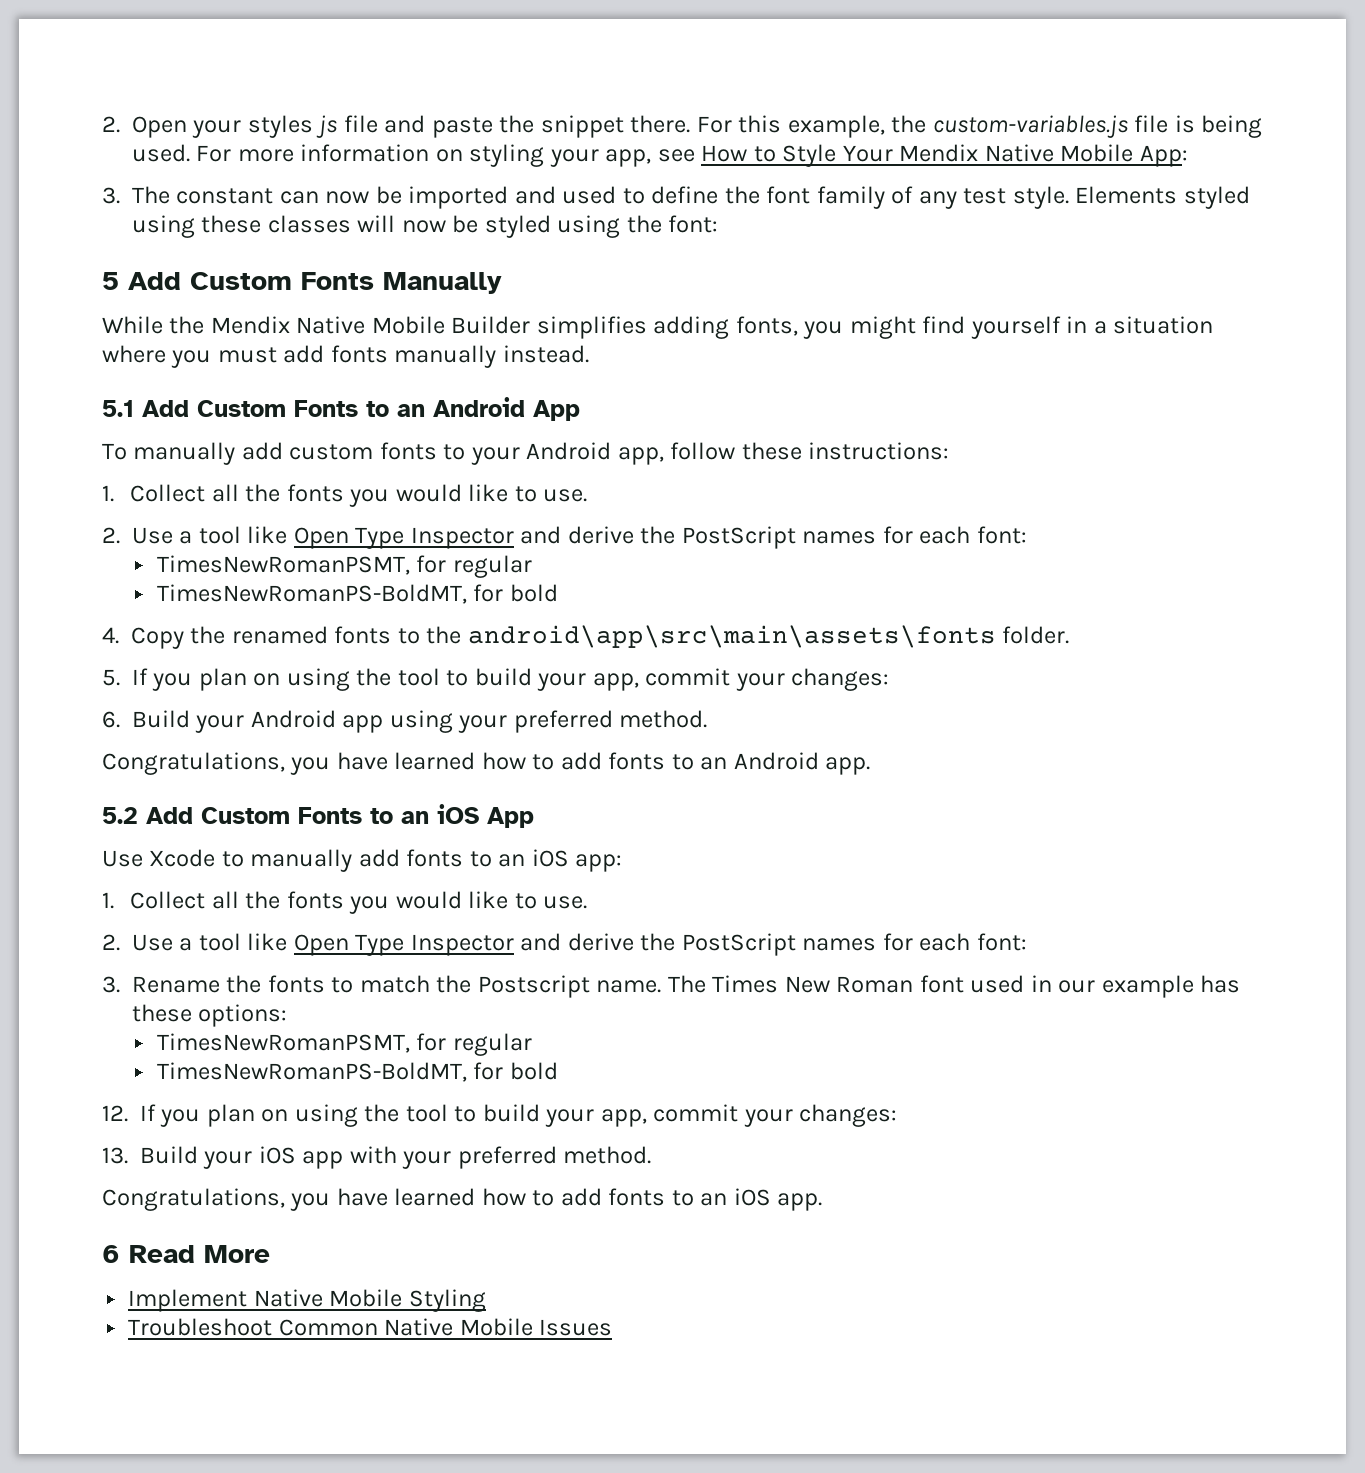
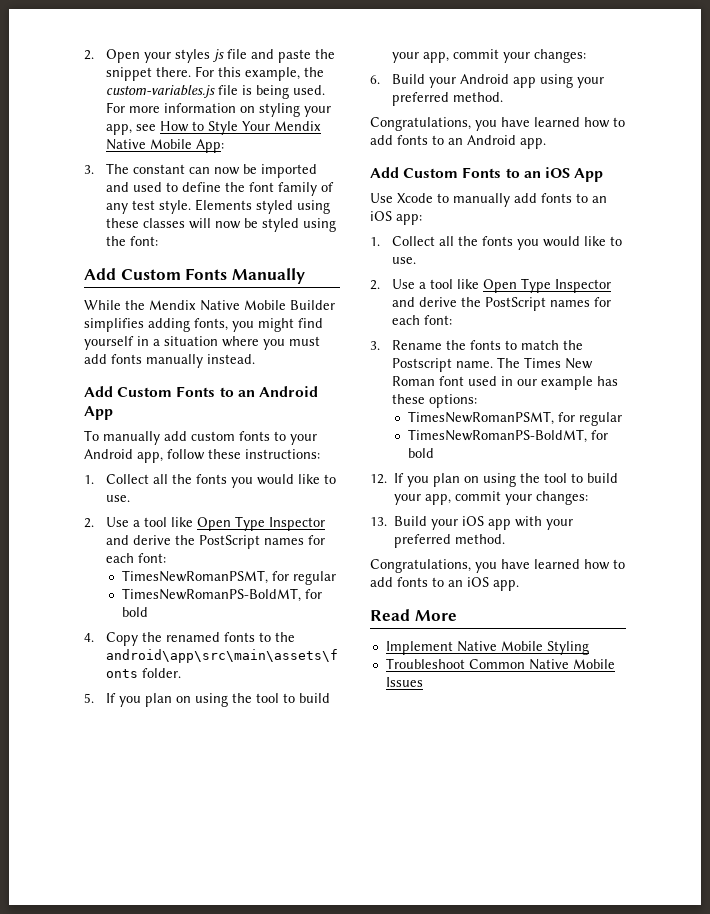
- 5 Add Custom Fonts Manually
+ Add Custom Fonts Manually
- 5.1 Add Custom Fonts to an Android App
+ Add Custom Fonts to an Android App
- 5.2 Add Custom Fonts to an iOS App
+ Add Custom Fonts to an iOS App
- 6 Read More
+ Read More

